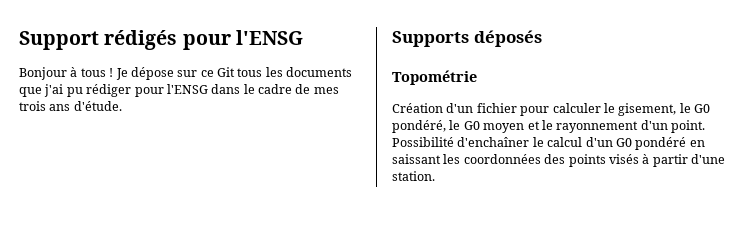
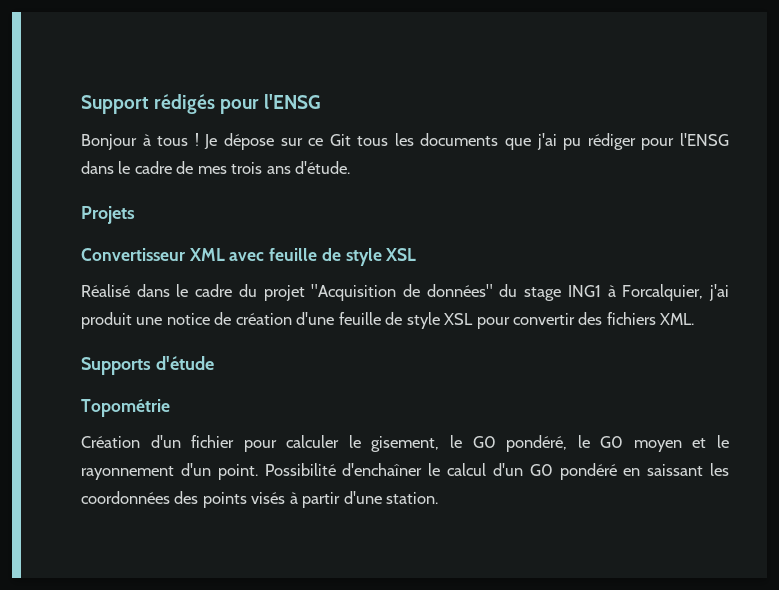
+ Projets
+ Convertisseur XML avec feuille de style XSL
+ Réalisé dans le cadre du projet "Acquisition de données" du stage ING1 à Forcalquier, j'ai produit une notice de création d'une feuille de style XSL pour convertir des fichiers XML.
- Supports déposés
+ Supports d'étude

